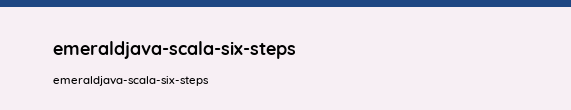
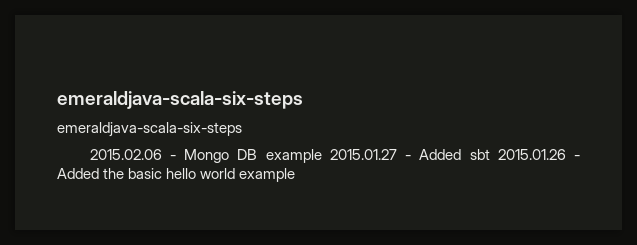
+ 2015.02.06 - Mongo DB example 2015.01.27 - Added sbt 2015.01.26 - Added the basic hello world example

